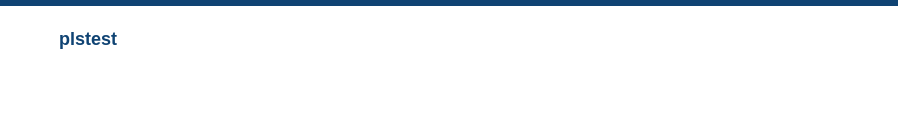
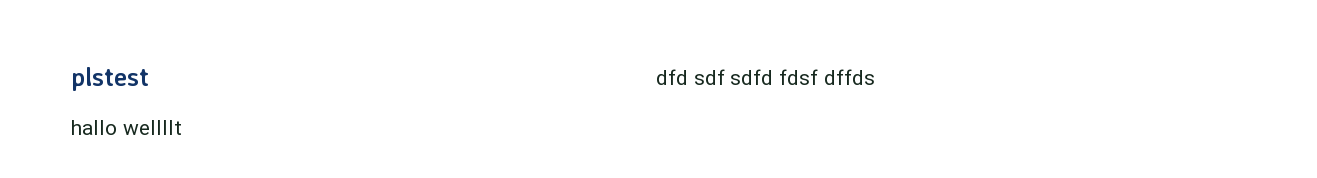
+ hallo wellllt
+ dfd sdf sdfd fdsf dffds

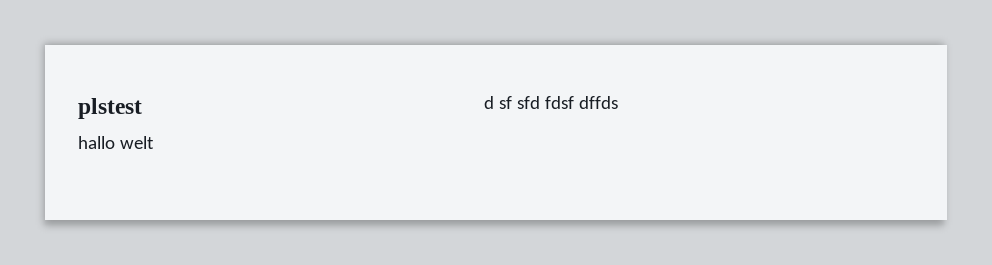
- hallo wellllt
- dfd sdf sdfd fdsf dffds
+ hallo welt
+ d sf sfd fdsf dffds

